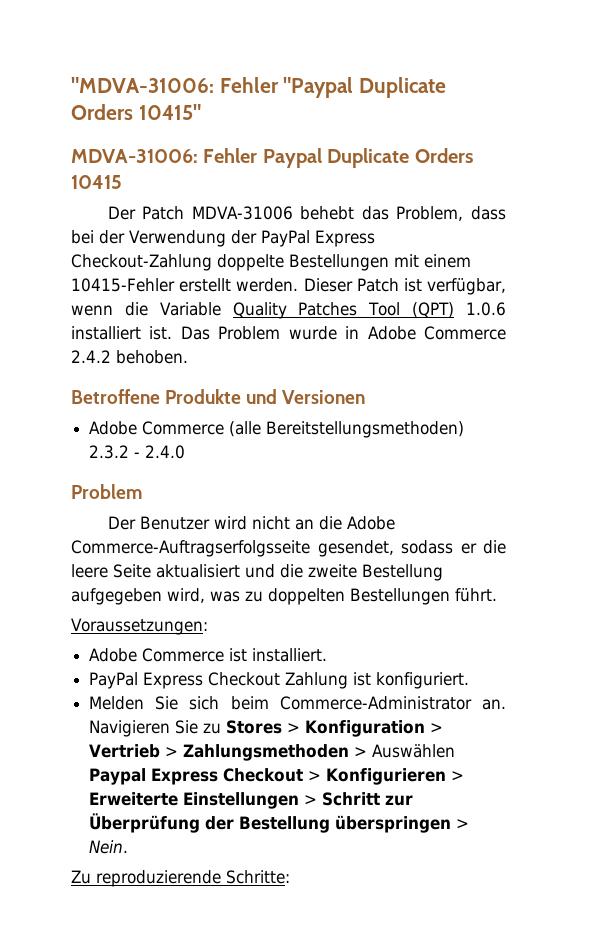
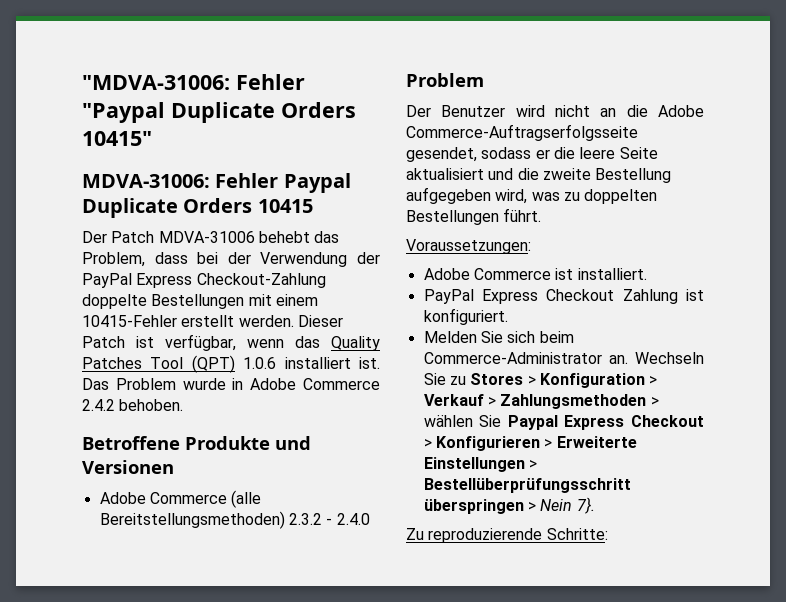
- Dieser Patch ist verfügbar, wenn die Variable Quality Patches Tool (QPT) 1.0.6 installiert ist.
+ Dieser Patch ist verfügbar, wenn das Quality Patches Tool (QPT) 1.0.6 installiert ist.
- Navigieren Sie zu Stores > Konfiguration > Vertrieb > Zahlungsmethoden > Auswählen Paypal Express Checkout > Konfigurieren > Erweiterte Einstellungen > Schritt zur Überprüfung der Bestellung überspringen > Nein.
+ Wechseln Sie zu Stores > Konfiguration > Verkauf > Zahlungsmethoden > wählen Sie Paypal Express Checkout > Konfigurieren > Erweiterte Einstellungen > Bestellüberprüfungsschritt überspringen > Nein 7}.

